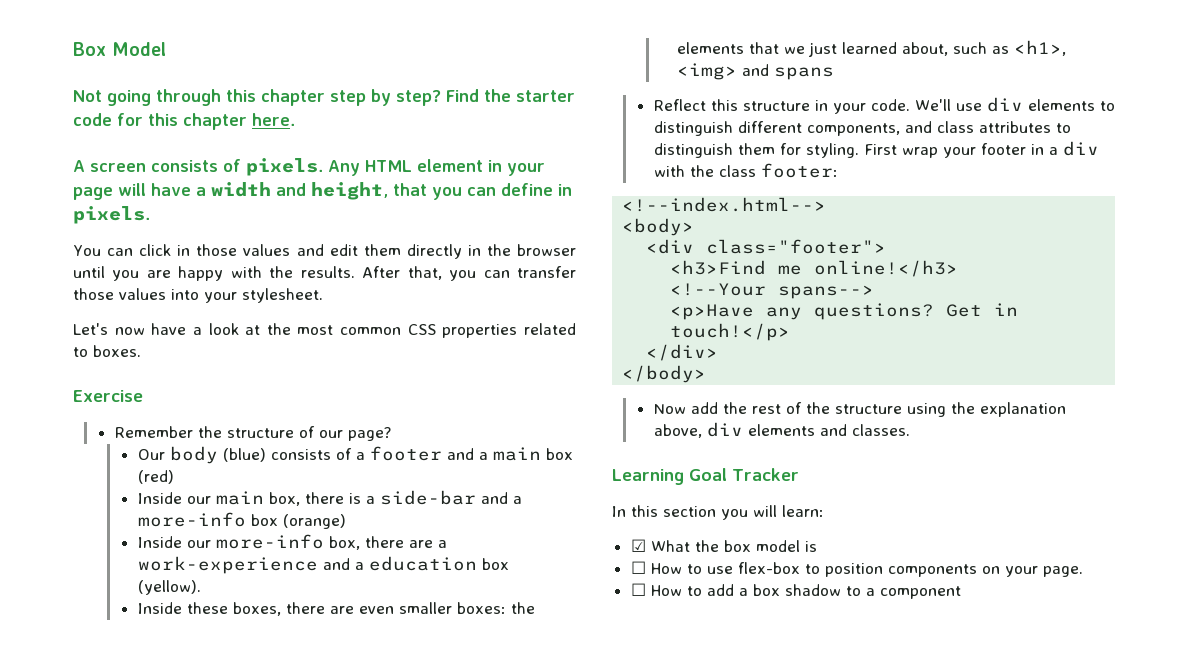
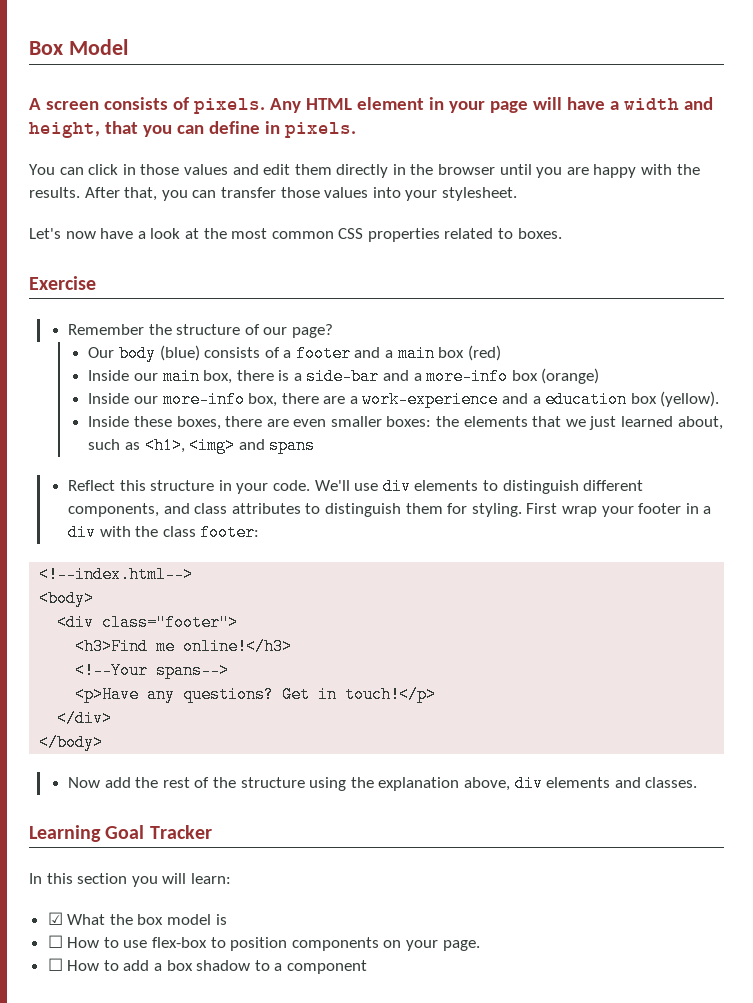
- Not going through this chapter step by step? Find the starter code for this chapter here.

